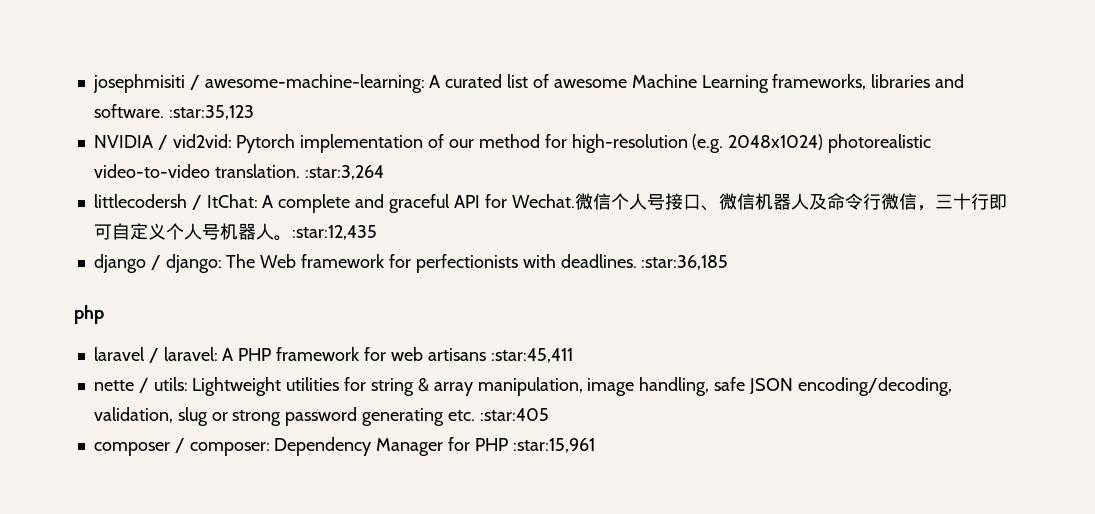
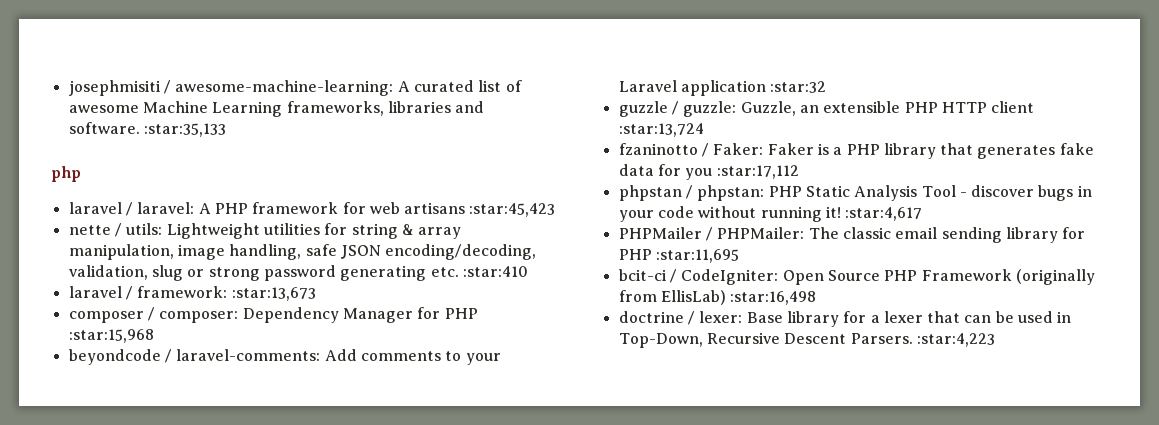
- josephmisiti / awesome-machine-learning: A curated list of awesome Machine Learning frameworks, libraries and software. :star:35,123
- NVIDIA / vid2vid: Pytorch implementation of our method for high-resolution (e.g. 2048x1024) photorealistic video-to-video translation. :star:3,264
- littlecodersh / ItChat: A complete and graceful API for Wechat.微信个人号接口、微信机器人及命令行微信，三十行即可自定义个人号机器人。:star:12,435
- django / django: The Web framework for perfectionists with deadlines. :star:36,185
+ josephmisiti / awesome-machine-learning: A curated list of awesome Machine Learning frameworks, libraries and software. :star:35,133
- laravel / laravel: A PHP framework for web artisans :star:45,411
+ laravel / laravel: A PHP framework for web artisans :star:45,423
- nette / utils: Lightweight utilities for string & array manipulation, image handling, safe JSON encoding/decoding, validation, slug or strong password generating etc. :star:405
+ nette / utils: Lightweight utilities for string & array manipulation, image handling, safe JSON encoding/decoding, validation, slug or strong password generating etc. :star:410
+ laravel / framework: :star:13,673
- composer / composer: Dependency Manager for PHP :star:15,961
+ composer / composer: Dependency Manager for PHP :star:15,968
+ beyondcode / laravel-comments: Add comments to your Laravel application :star:32
+ guzzle / guzzle: Guzzle, an extensible PHP HTTP client :star:13,724
+ fzaninotto / Faker: Faker is a PHP library that generates fake data for you :star:17,112
+ phpstan / phpstan: PHP Static Analysis Tool - discover bugs in your code without running it! :star:4,617
+ PHPMailer / PHPMailer: The classic email sending library for PHP :star:11,695
+ bcit-ci / CodeIgniter: Open Source PHP Framework (originally from EllisLab) :star:16,498
+ doctrine / lexer: Base library for a lexer that can be used in Top-Down, Recursive Descent Parsers. :star:4,223

